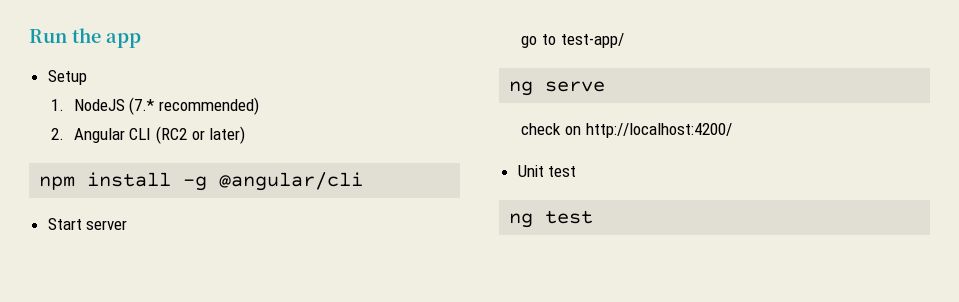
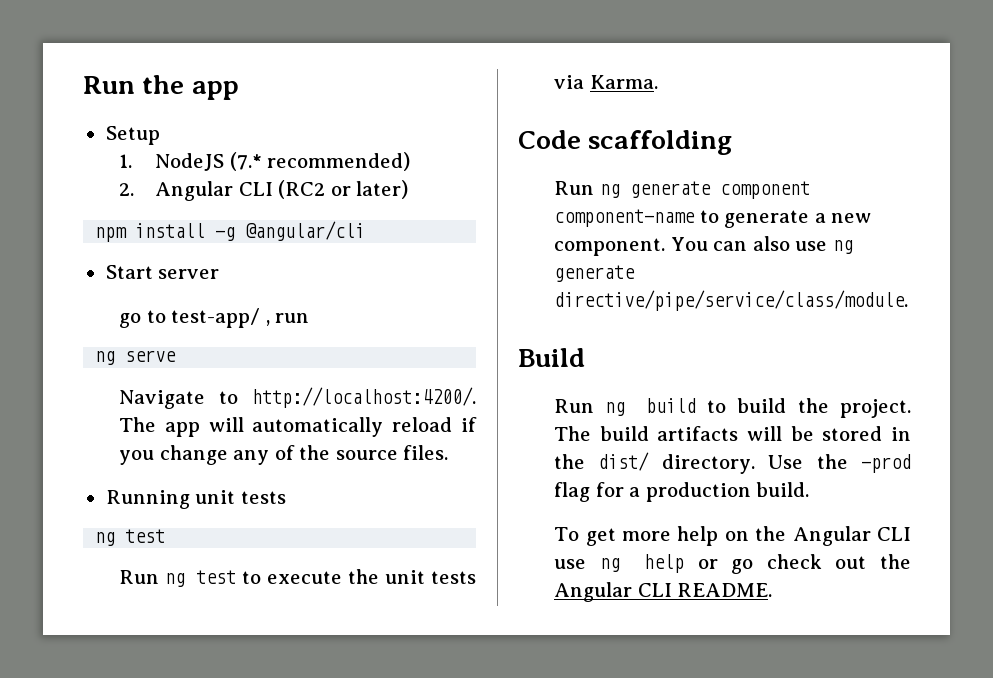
- go to test-app/
+ go to test-app/ , run
- check on http://localhost:4200/
- Unit test
+ Navigate to http://localhost:4200/. The app will automatically reload if you change any of the source files.
+ Running unit tests
  ng test
+ Run ng test to execute the unit tests via Karma.
+ Code scaffolding
+ Run ng generate component component-name to generate a new component. You can also use ng generate directive/pipe/service/class/module.
+ Build
+ Run ng build to build the project. The build artifacts will be stored in the dist/ directory. Use the -prod flag for a production build.
+ To get more help on the Angular CLI use ng help or go check out the Angular CLI README.

